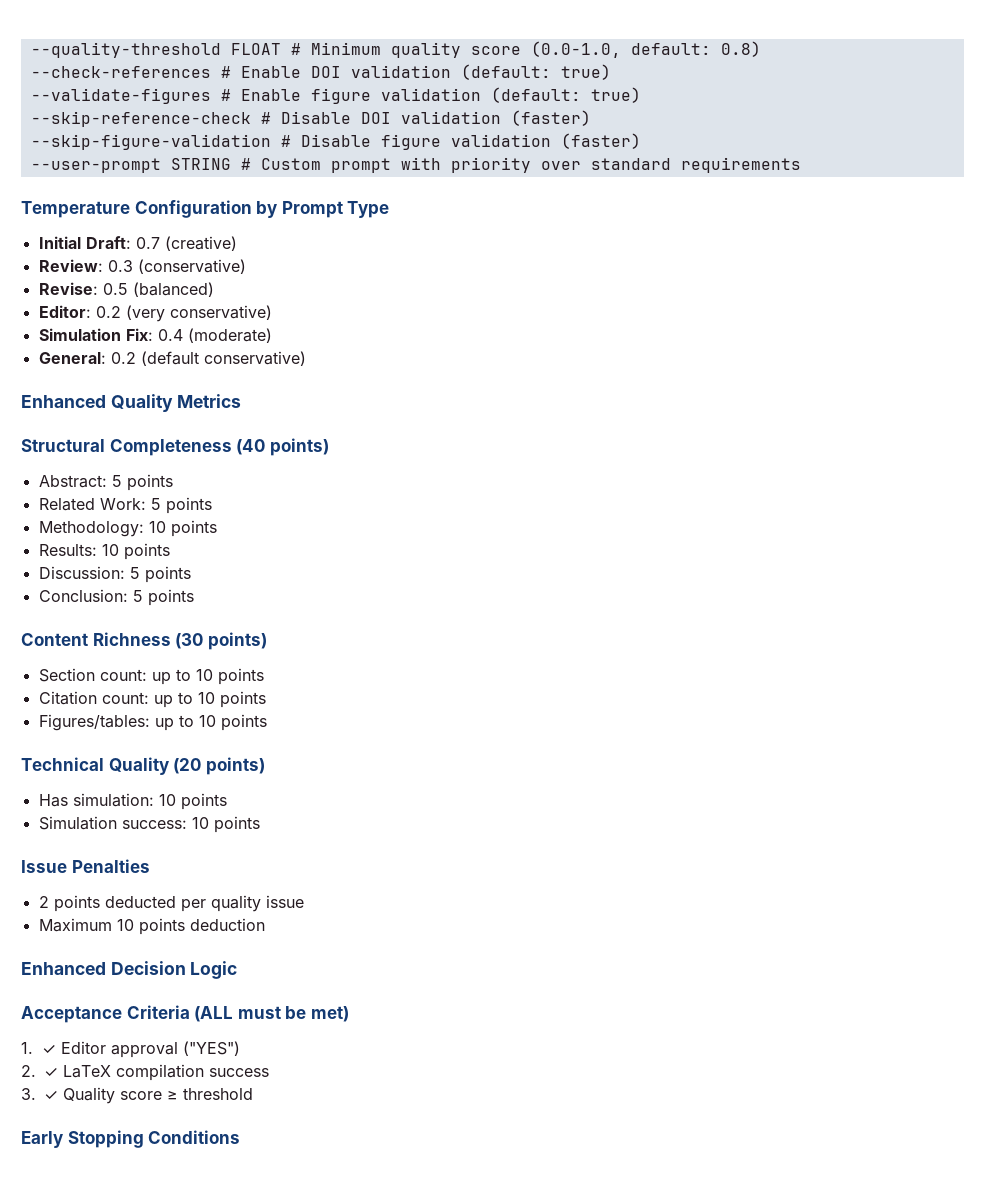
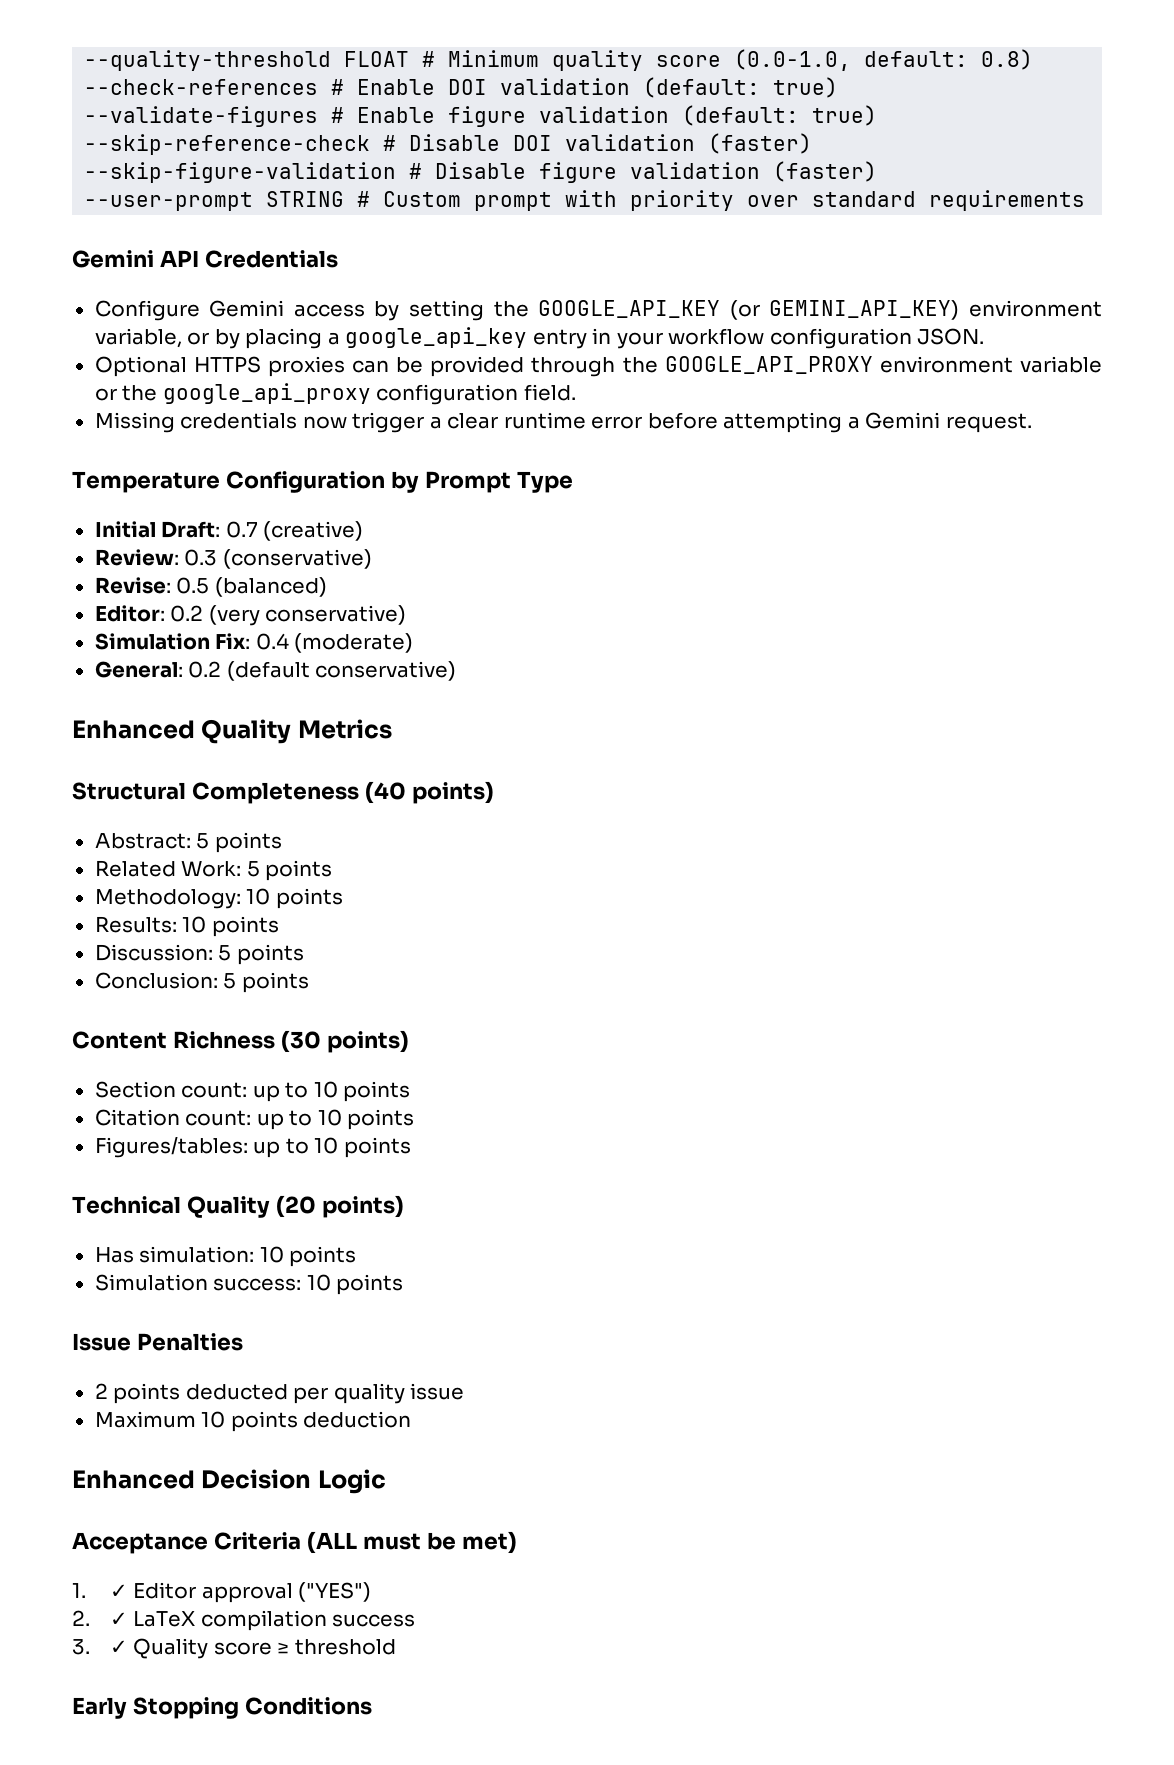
+ Gemini API Credentials
+ Configure Gemini access by setting the GOOGLE_API_KEY (or GEMINI_API_KEY) environment variable, or by placing a google_api_key entry in your workflow configuration JSON.
+ Optional HTTPS proxies can be provided through the GOOGLE_API_PROXY environment variable or the google_api_proxy configuration field.
+ Missing credentials now trigger a clear runtime error before attempting a Gemini request.

